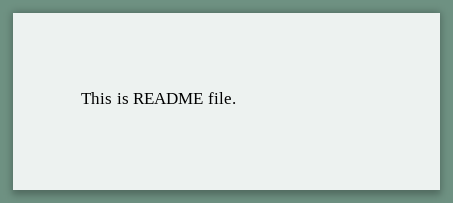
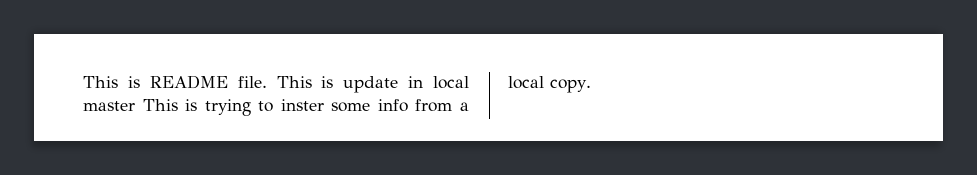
+ This is update in local master This is trying to inster some info from a local copy.

